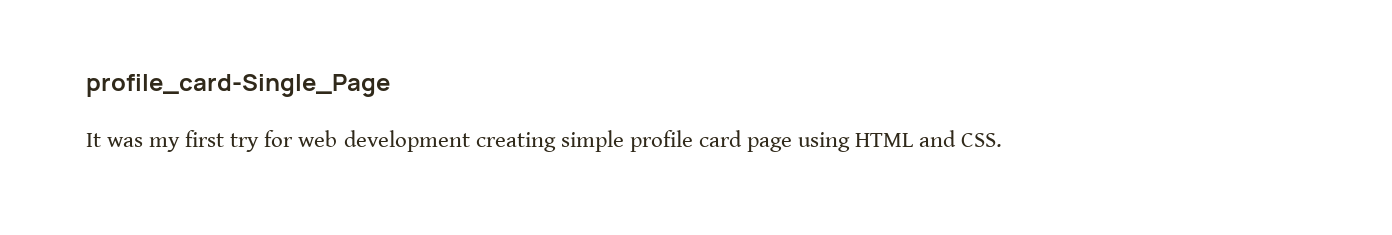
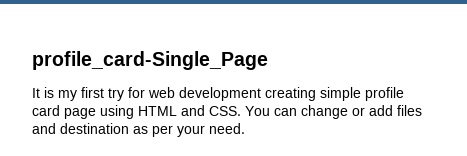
- It was my first try for web development creating simple profile card page using HTML and CSS.
+ It is my first try for web development creating simple profile card page using HTML and CSS. You can change or add files and destination as per your need.

